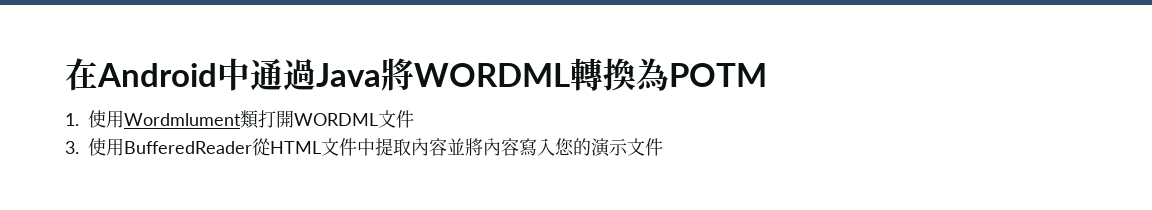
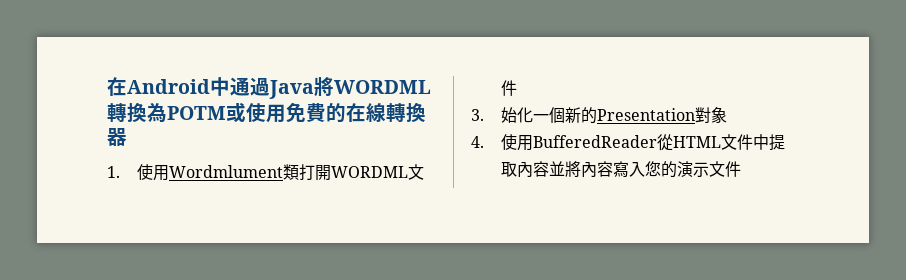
- 在Android中通過Java將WORDML轉換為POTM
+ 在Android中通過Java將WORDML轉換為POTM或使用免費的在線轉換器
- 3.使用BufferedReader從HTML文件中提取內容並將內容寫入您的演示文件
+ 3.始化一個新的Presentation對象
+ 4.使用BufferedReader從HTML文件中提取內容並將內容寫入您的演示文件

